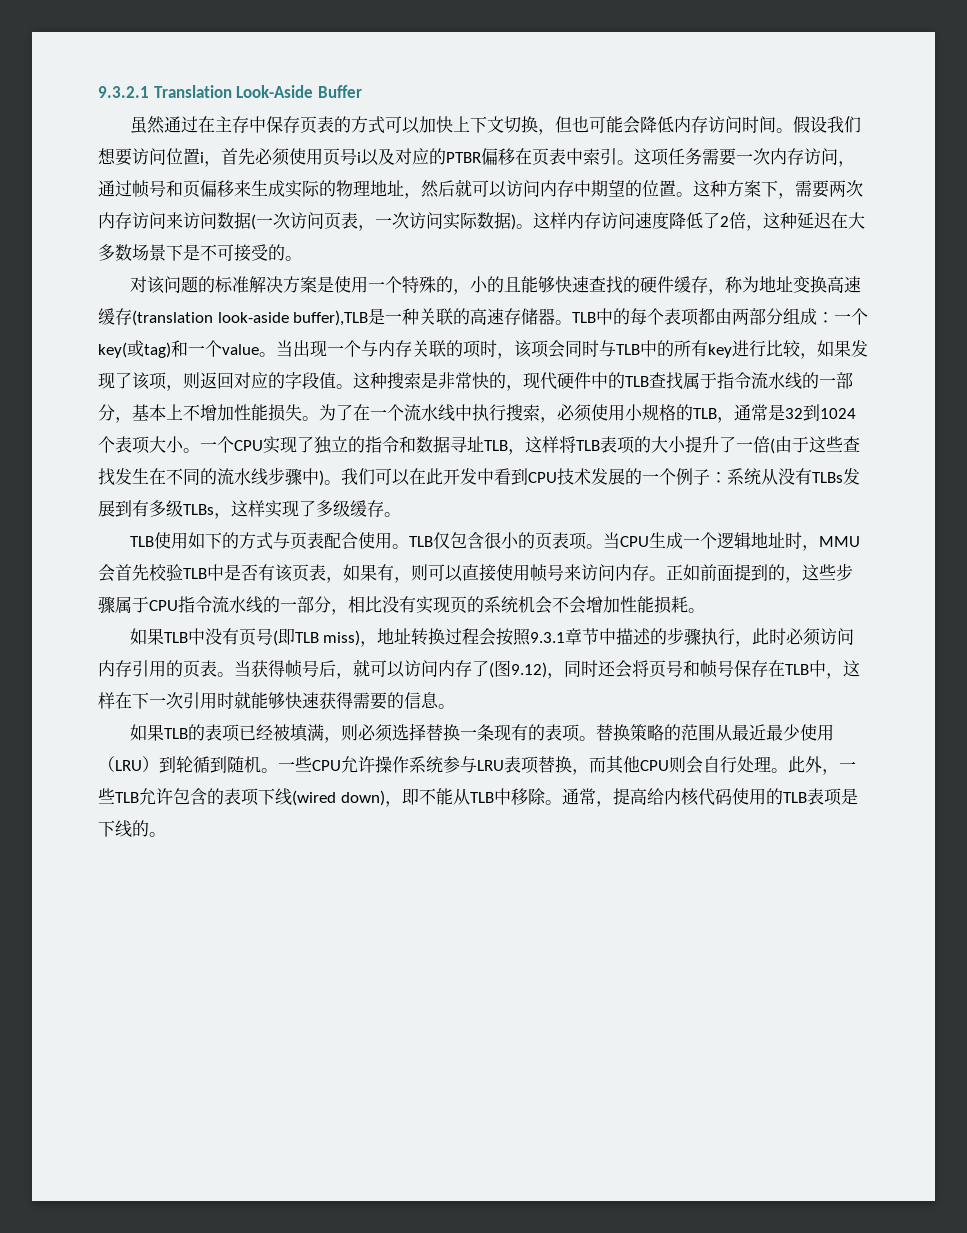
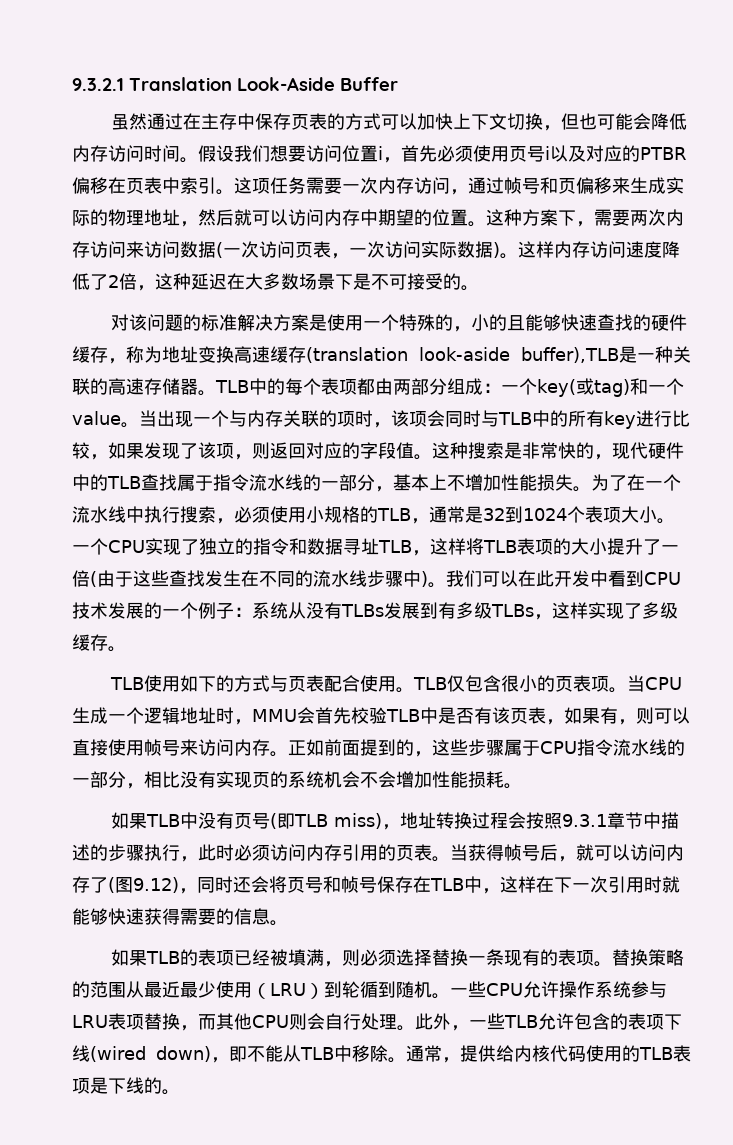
- 通常，提高给内核代码使用的TLB表项是下线的。
+ 通常，提供给内核代码使用的TLB表项是下线的。

